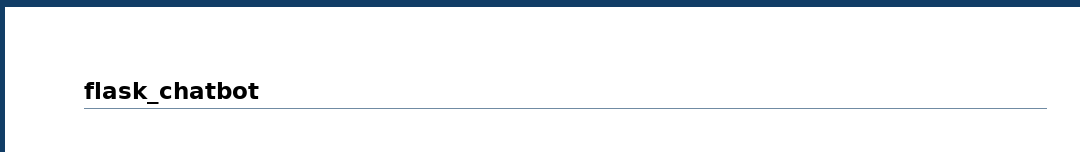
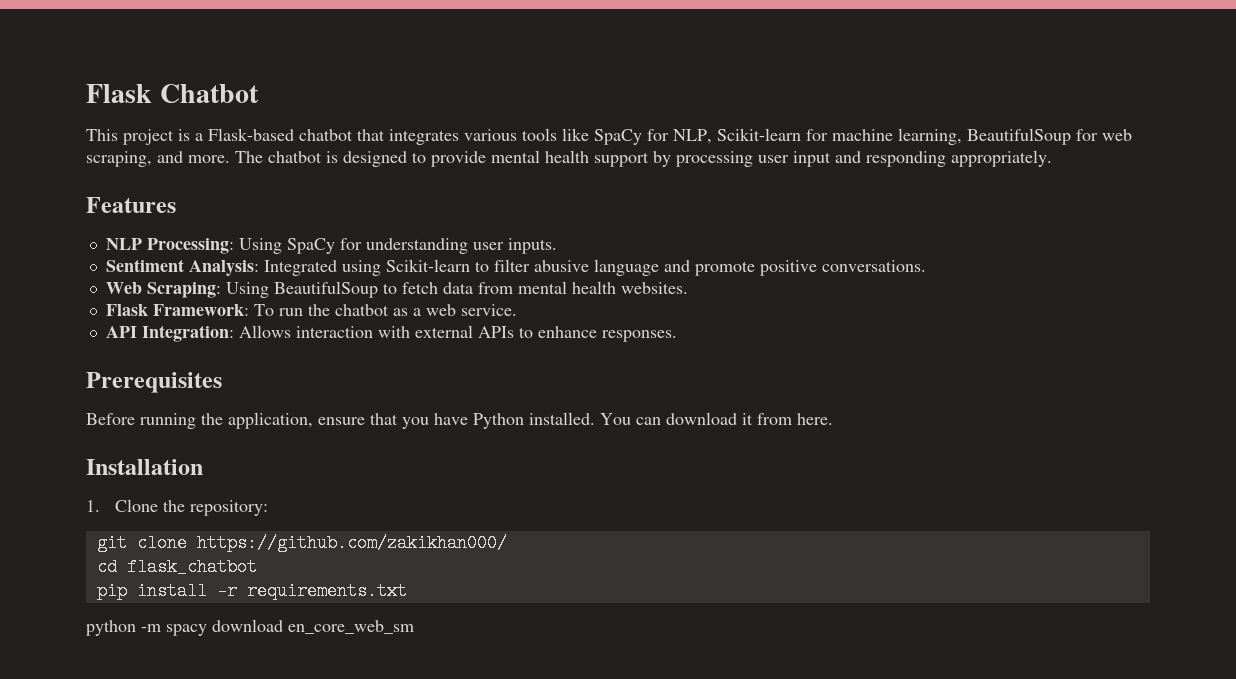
- flask_chatbot
+ Flask Chatbot
+ This project is a Flask-based chatbot that integrates various tools like SpaCy for NLP, Scikit-learn for machine learning, BeautifulSoup for web scraping, and more. The chatbot is designed to provide mental health support by processing user input and responding appropriately.
+ Features
+ NLP Processing: Using SpaCy for understanding user inputs.
+ Sentiment Analysis: Integrated using Scikit-learn to filter abusive language and promote positive conversations.
+ Web Scraping: Using BeautifulSoup to fetch data from mental health websites.
+ Flask Framework: To run the chatbot as a web service.
+ API Integration: Allows interaction with external APIs to enhance responses.
+ Prerequisites
+ Before running the application, ensure that you have Python installed. You can download it from here.
+ Installation
+ 1. Clone the repository:
+ git clone https://github.com/zakikhan000/
+ cd flask_chatbot
+ pip install -r requirements.txt
+ python -m spacy download en_core_web_sm

